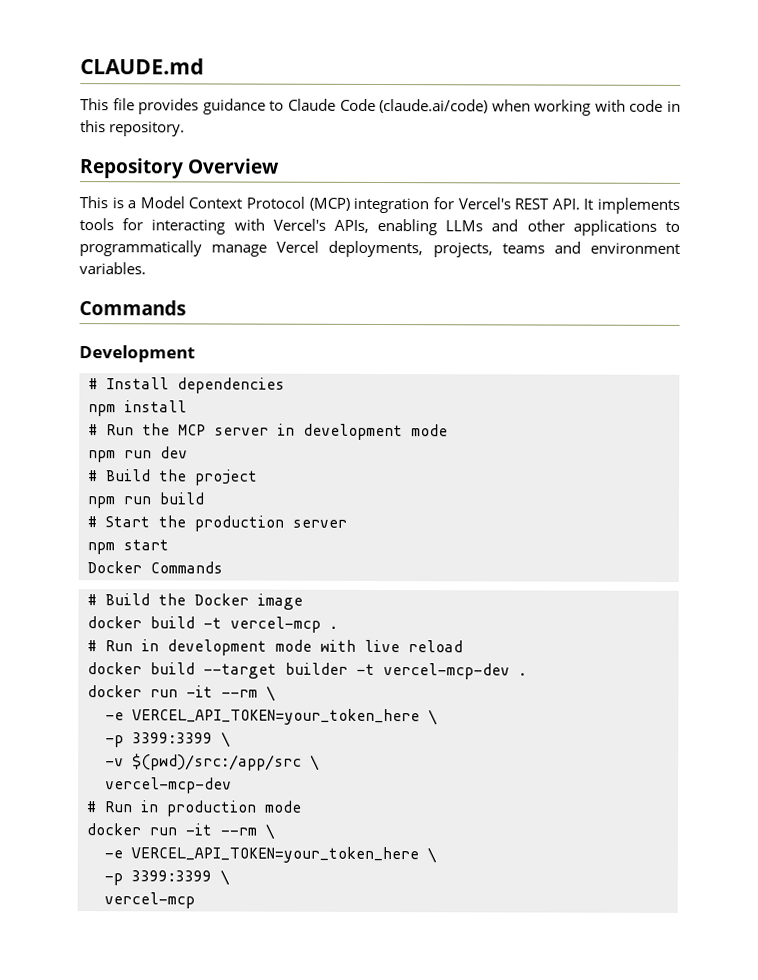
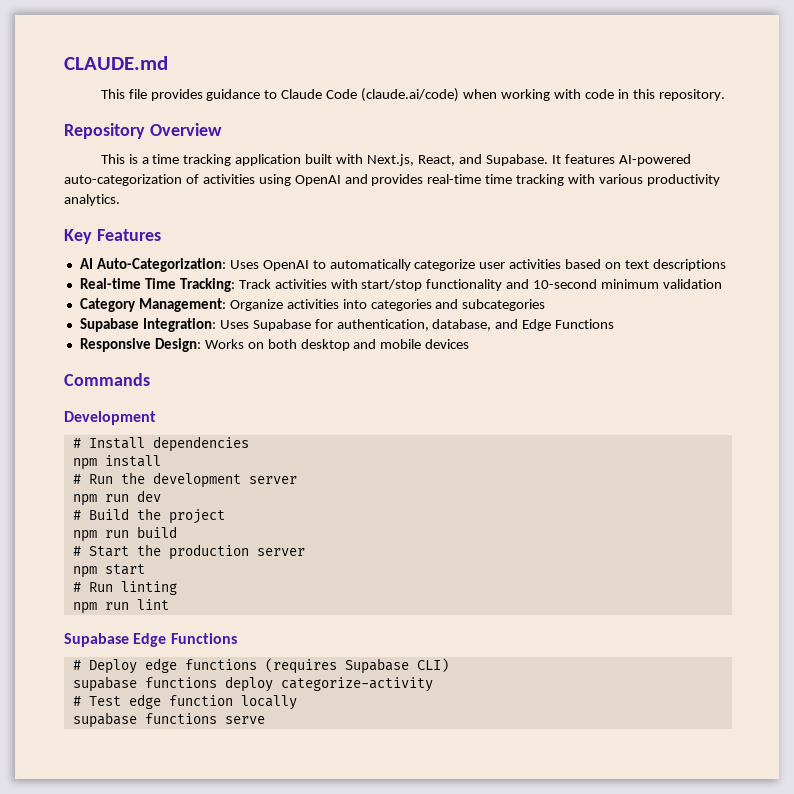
- This is a Model Context Protocol (MCP) integration for Vercel's REST API. It implements tools for interacting with Vercel's APIs, enabling LLMs and other applications to programmatically manage Vercel deployments, projects, teams and environment variables.
+ This is a time tracking application built with Next.js, React, and Supabase. It features AI-powered auto-categorization of activities using OpenAI and provides real-time time tracking with various productivity analytics.
+ Key Features
+ AI Auto-Categorization: Uses OpenAI to automatically categorize user activities based on text descriptions
+ Real-time Time Tracking: Track activities with start/stop functionality and 10-second minimum validation
+ Category Management: Organize activities into categories and subcategories
+ Supabase Integration: Uses Supabase for authentication, database, and Edge Functions
+ Responsive Design: Works on both desktop and mobile devices
- # Run the MCP server in development mode
+ # Run the development server
- Docker Commands
- # Build the Docker image
- docker build -t vercel-mcp .
- # Run in development mode with live reload
- docker build --target builder -t vercel-mcp-dev .
- docker run -it --rm \
- -e VERCEL_API_TOKEN=your_token_here \
- -p 3399:3399 \
- -v $(pwd)/src:/app/src \
- vercel-mcp-dev
- # Run in production mode
- docker run -it --rm \
- -e VERCEL_API_TOKEN=your_token_here \
- -p 3399:3399 \
- vercel-mcp
+ # Run linting
+ npm run lint
+ Supabase Edge Functions
+ # Deploy edge functions (requires Supabase CLI)
+ supabase functions deploy categorize-activity
+ # Test edge function locally
+ supabase functions serve

